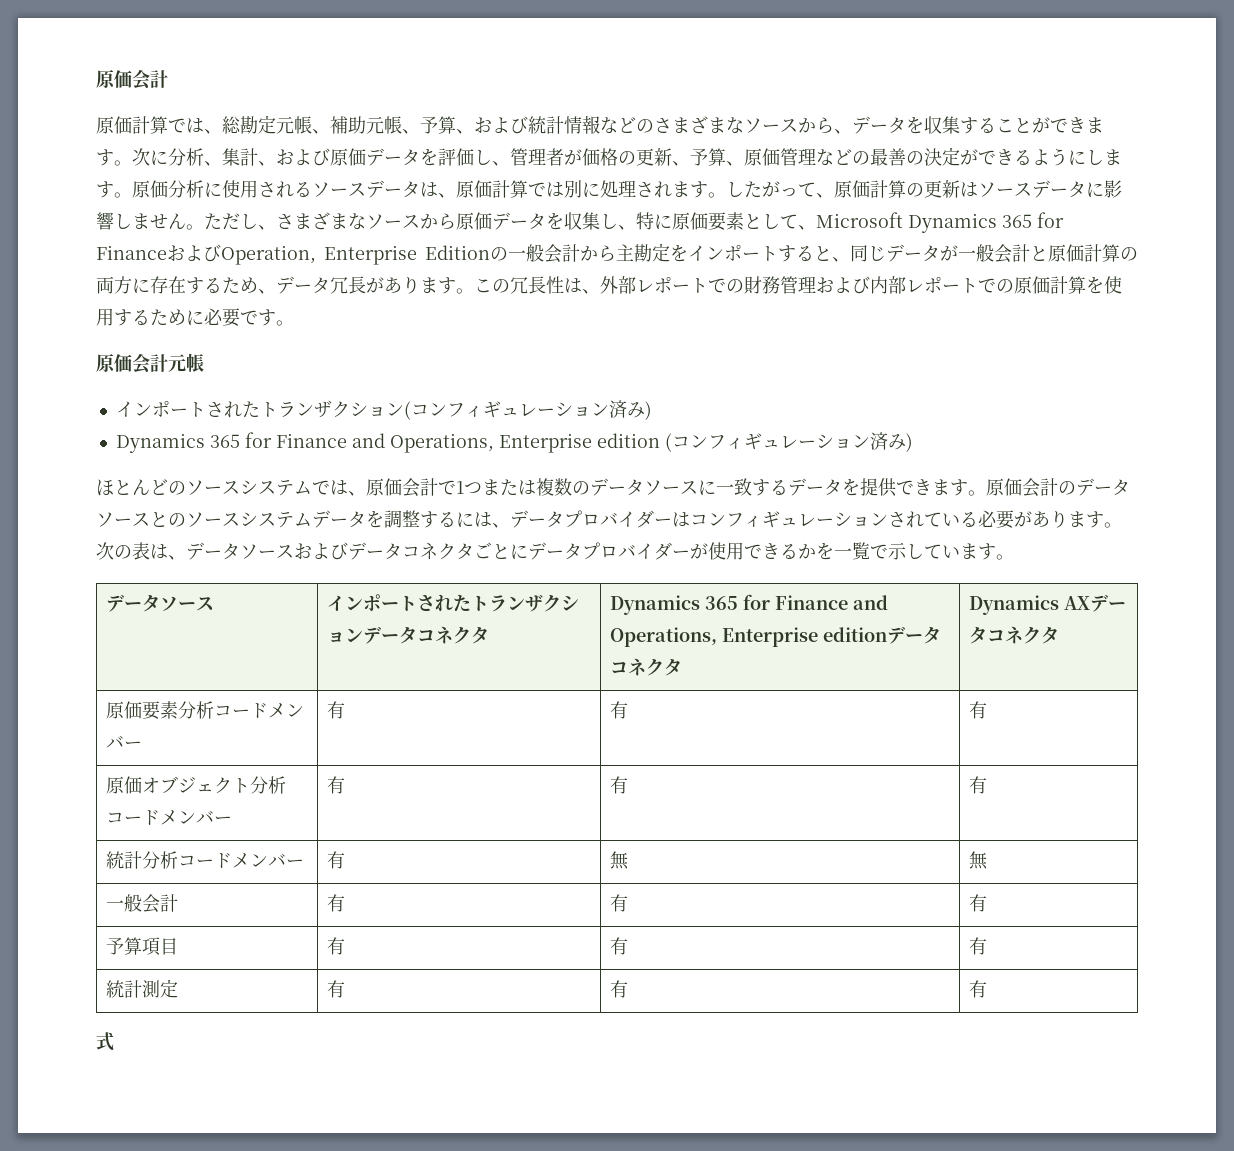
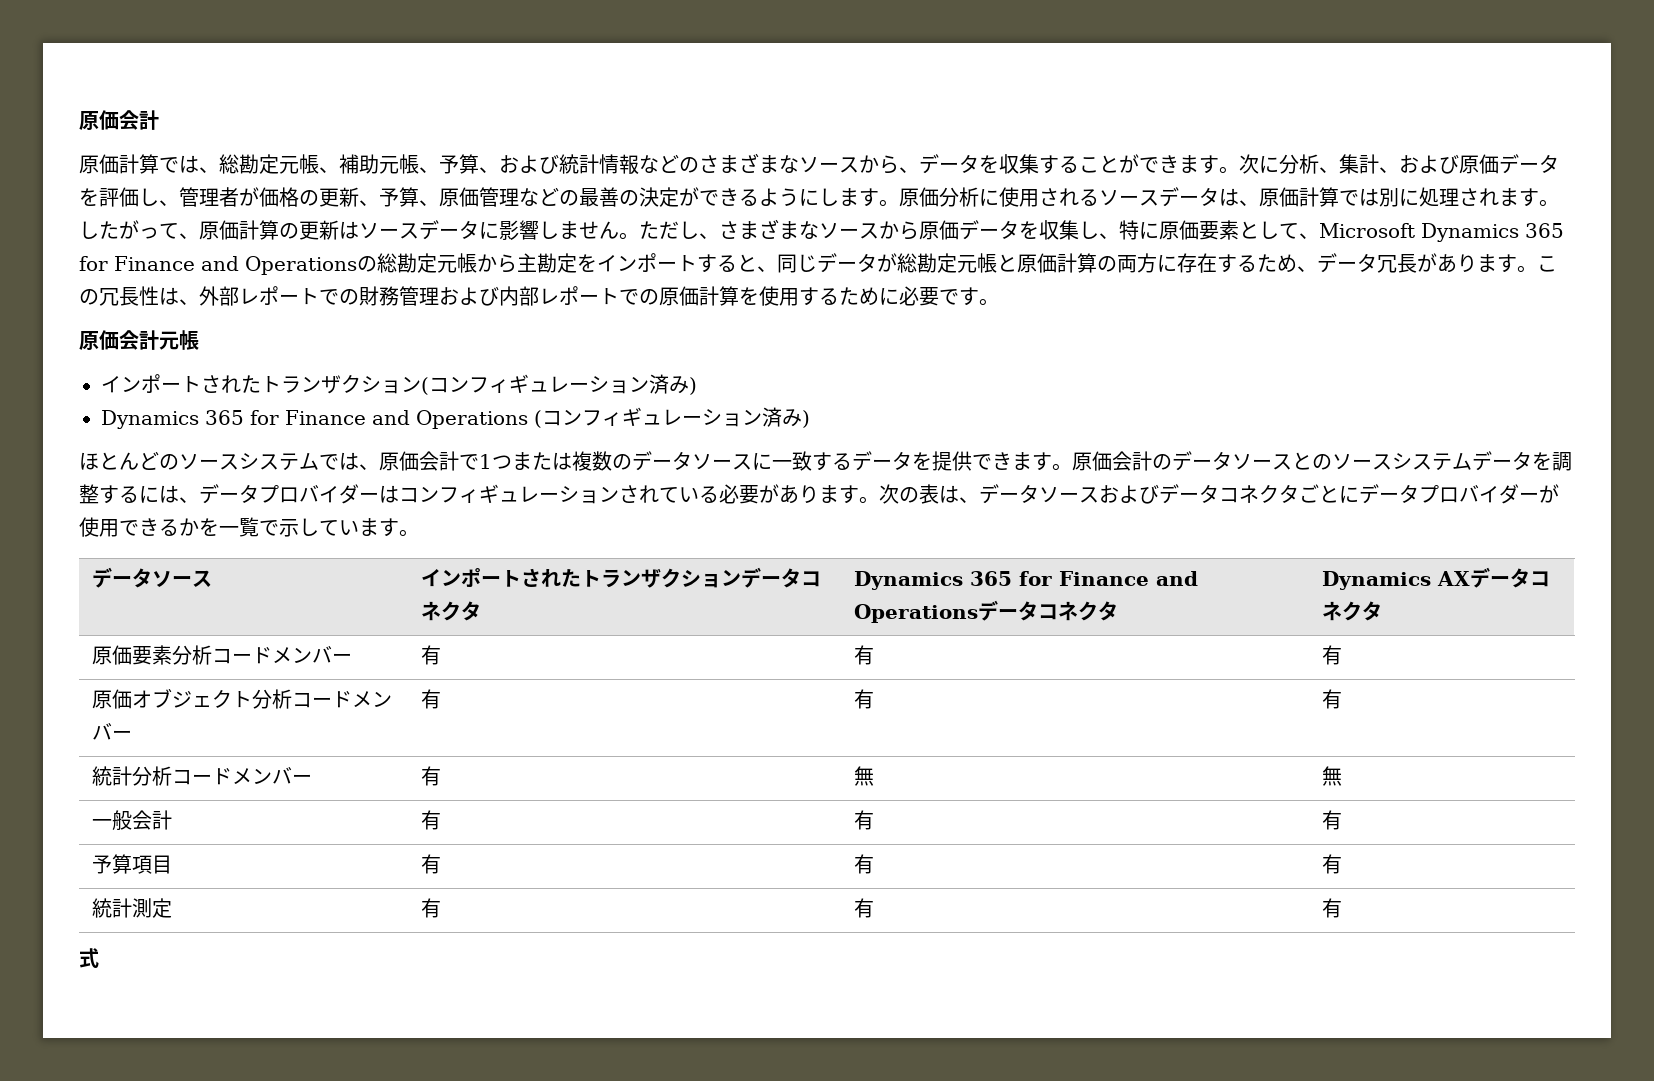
- ただし、さまざまなソースから原価データを収集し、特に原価要素として、Microsoft Dynamics 365 for FinanceおよびOperation, Enterprise Editionの一般会計から主勘定をインポートすると、同じデータが一般会計と原価計算の両方に存在するため、データ冗長があります。
+ ただし、さまざまなソースから原価データを収集し、特に原価要素として、Microsoft Dynamics 365 for Finance and Operationsの総勘定元帳から主勘定をインポートすると、同じデータが総勘定元帳と原価計算の両方に存在するため、データ冗長があります。
- Dynamics 365 for Finance and Operations, Enterprise edition (コンフィギュレーション済み)
+ Dynamics 365 for Finance and Operations (コンフィギュレーション済み)
- データソース | インポートされたトランザクションデータコネクタ | Dynamics 365 for Finance and Operations, Enterprise editionデータコネクタ | Dynamics AXデータコネクタ
+ データソース | インポートされたトランザクションデータコネクタ | Dynamics 365 for Finance and Operationsデータコネクタ | Dynamics AXデータコネクタ

